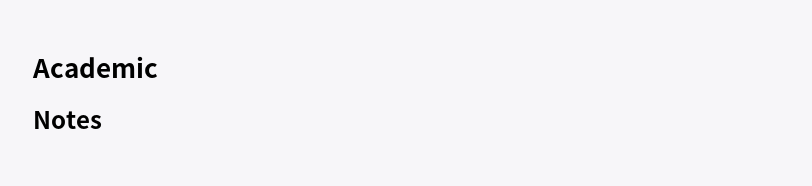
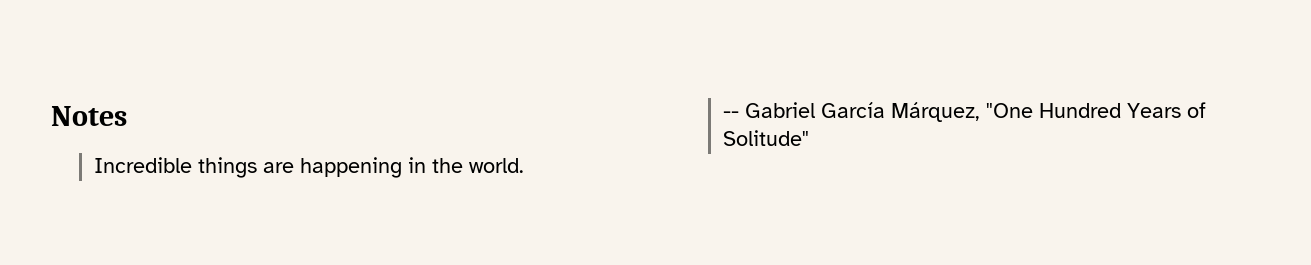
- Academic
  Notes
+ Incredible things are happening in the world.
+ -- Gabriel García Márquez, "One Hundred Years of Solitude"

